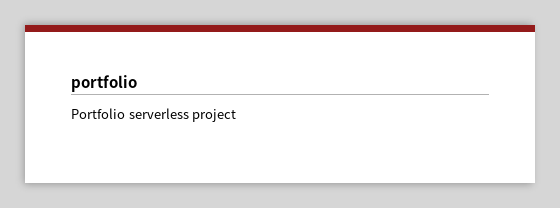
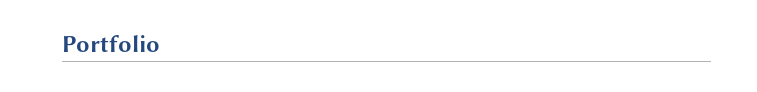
- portfolio
- Portfolio serverless project
+ Portfolio

